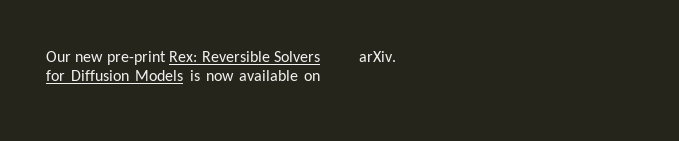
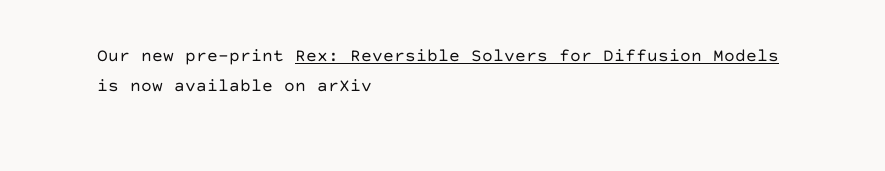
- Our new pre-print Rex: Reversible Solvers for Diffusion Models is now available on arXiv.
+ Our new pre-print Rex: Reversible Solvers for Diffusion Models is now available on arXiv

